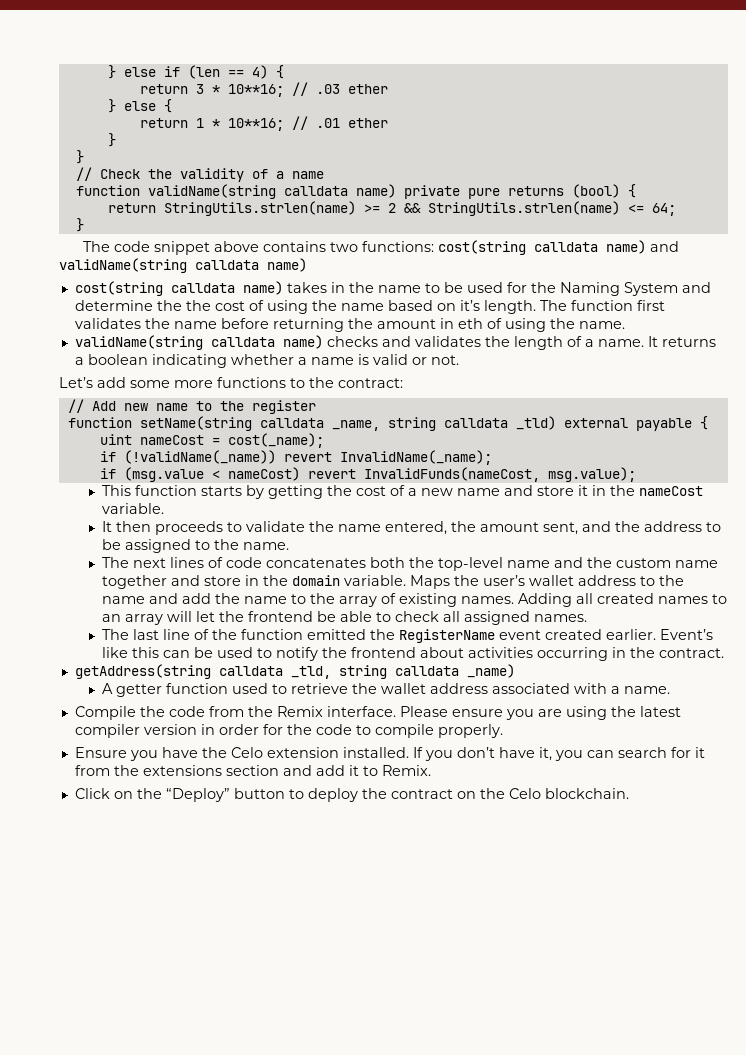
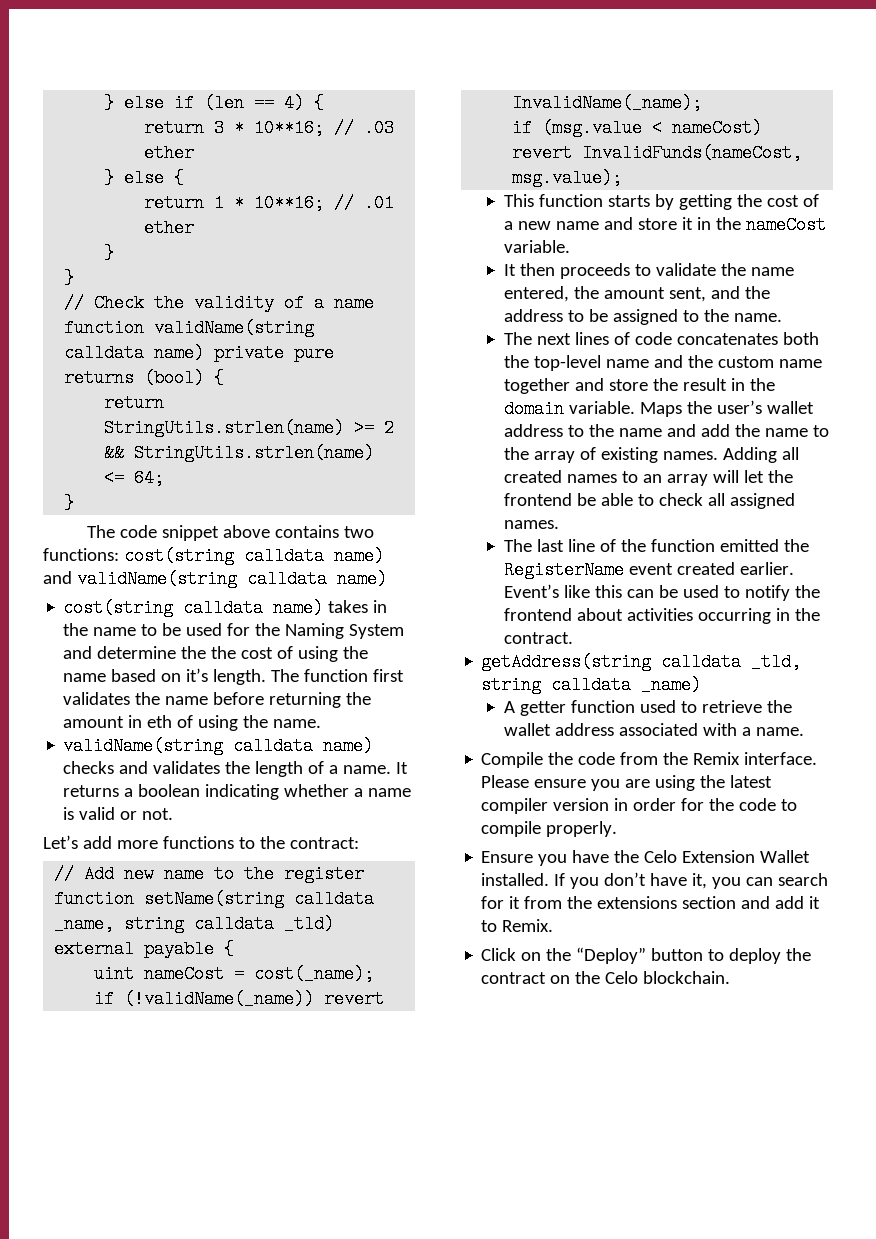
- Let’s add some more functions to the contract:
+ Let’s add more functions to the contract:
- The next lines of code concatenates both the top-level name and the custom name together and store in the domain variable.
+ The next lines of code concatenates both the top-level name and the custom name together and store the result in the domain variable.
- Ensure you have the Celo extension installed.
+ Ensure you have the Celo Extension Wallet installed.

